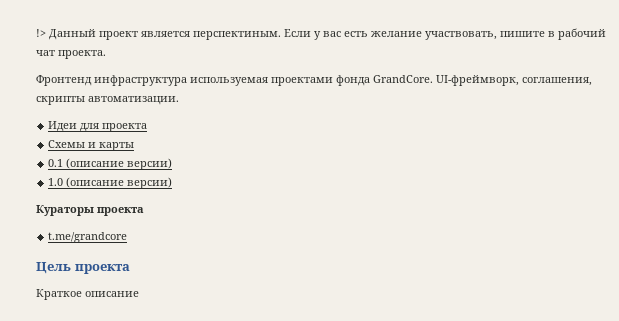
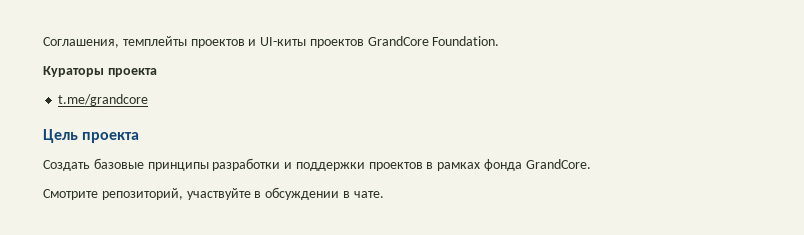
- !> Данный проект является перспектиным. Если у вас есть желание участвовать, пишите в рабочий чат проекта.
- Фронтенд инфраструктура используемая проектами фонда GrandCore. UI-фреймворк, соглашения, скрипты автоматизации.
- Идеи для проекта
- Схемы и карты
- 0.1 (описание версии)
- 1.0 (описание версии)
+ Соглашения, темплейты проектов и UI-киты проектов GrandCore Foundation.
- Краткое описание
+ Создать базовые принципы разработки и поддержки проектов в рамках фонда GrandCore.
+ Смотрите репозиторий, участвуйте в обсуждении в чате.

